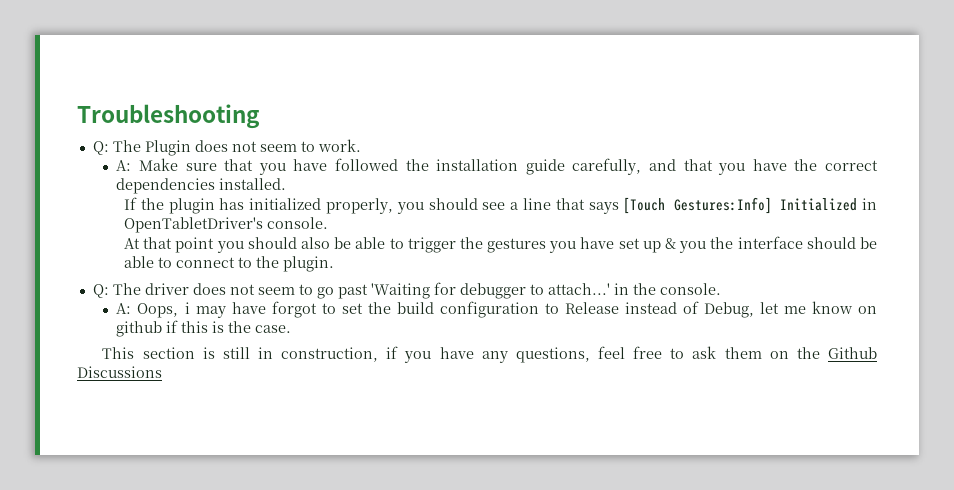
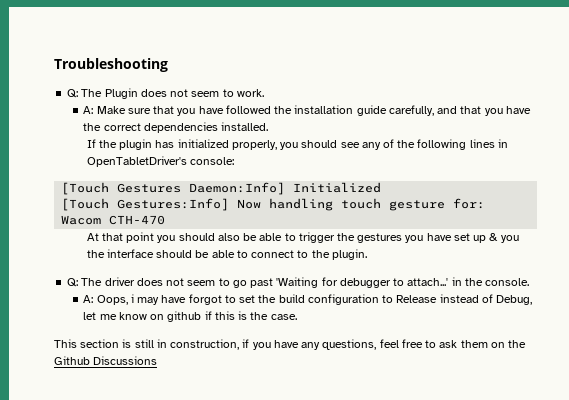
- If the plugin has initialized properly, you should see a line that says [Touch Gestures:Info] Initialized in OpenTabletDriver's console.
+ If the plugin has initialized properly, you should see any of the following lines in OpenTabletDriver's console:
+ [Touch Gestures Daemon:Info] Initialized
+ [Touch Gestures:Info] Now handling touch gesture for: Wacom CTH-470

